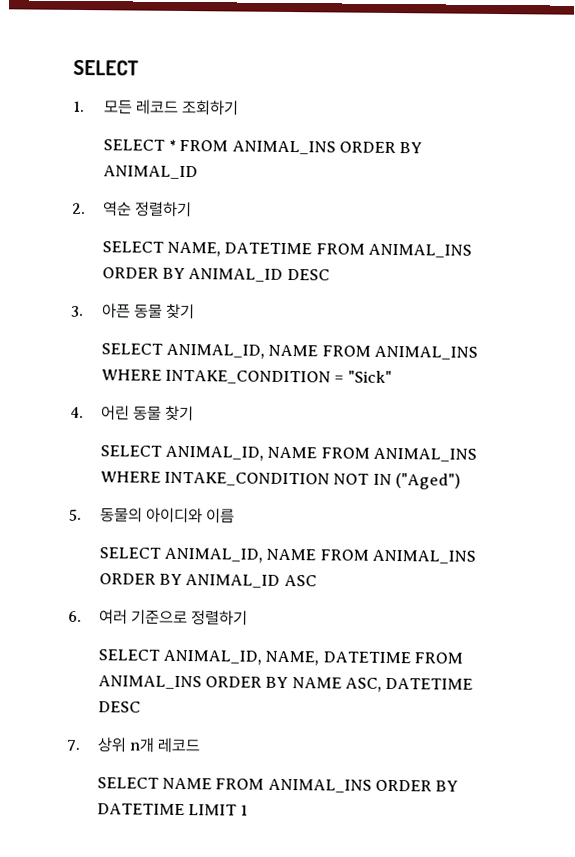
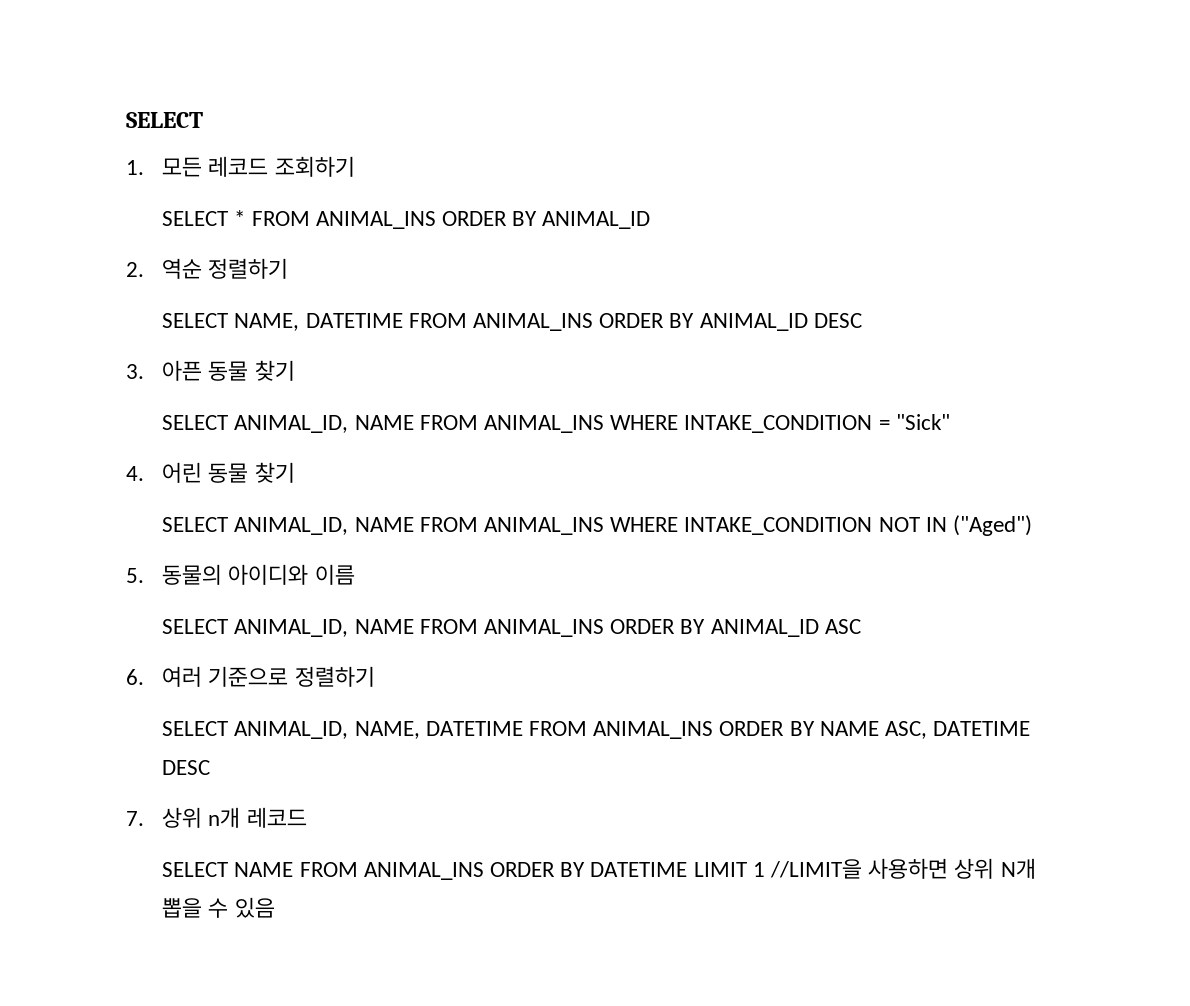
- SELECT NAME FROM ANIMAL_INS ORDER BY DATETIME LIMIT 1
+ SELECT NAME FROM ANIMAL_INS ORDER BY DATETIME LIMIT 1 //LIMIT을 사용하면 상위 N개 뽑을 수 있음

